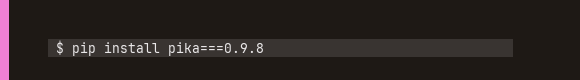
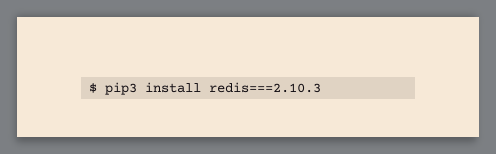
- $ pip install pika===0.9.8
+ $ pip3 install redis===2.10.3

